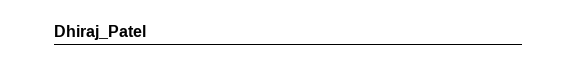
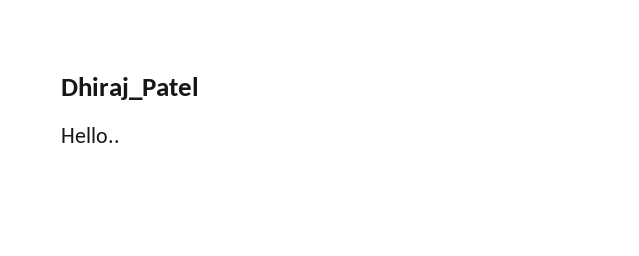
+ Hello..

